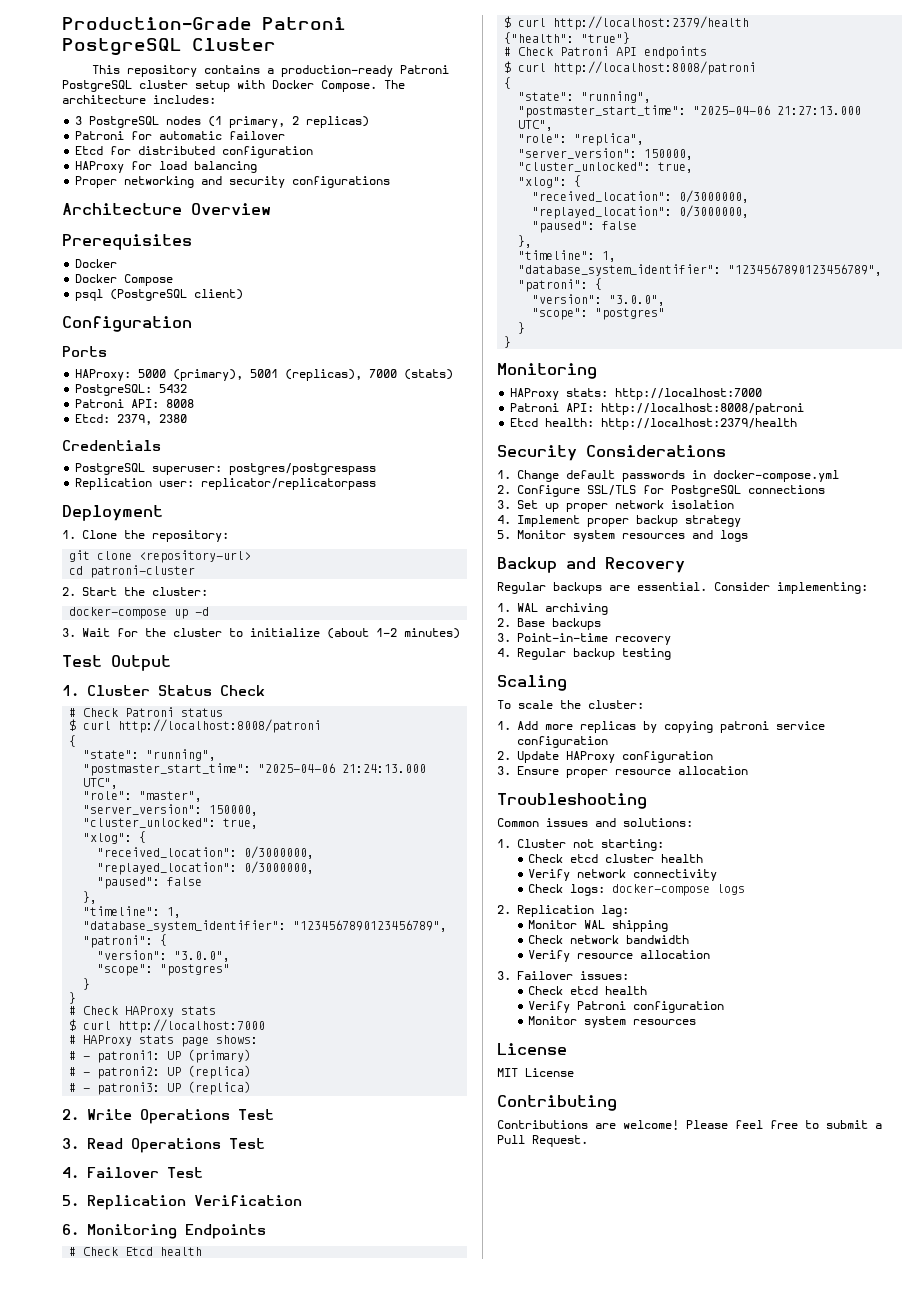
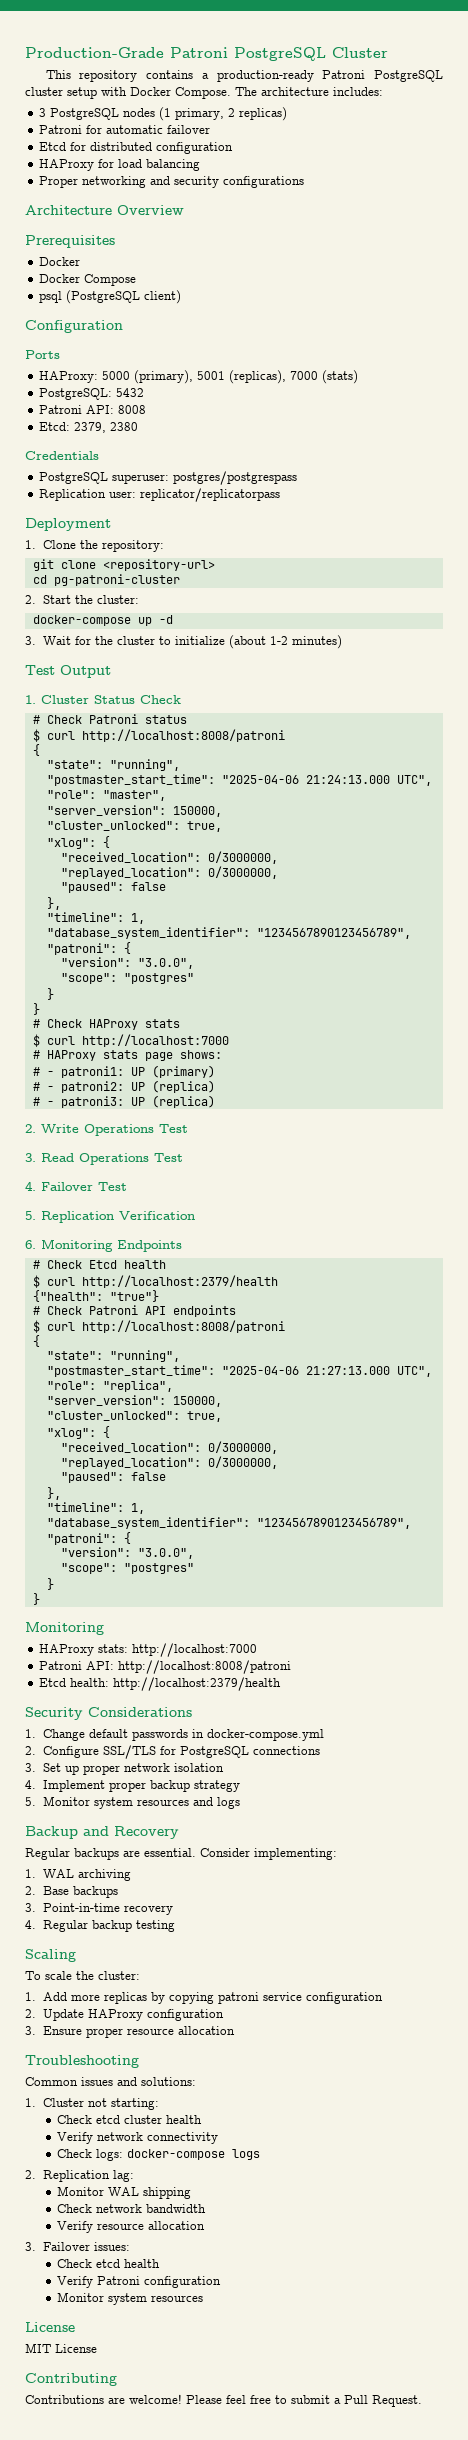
- cd patroni-cluster
+ cd pg-patroni-cluster

